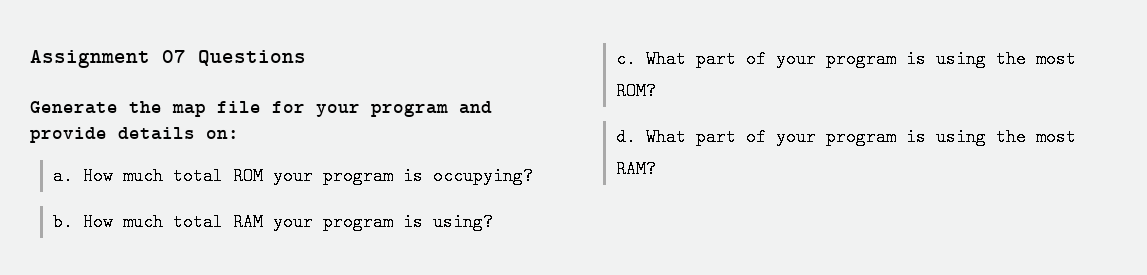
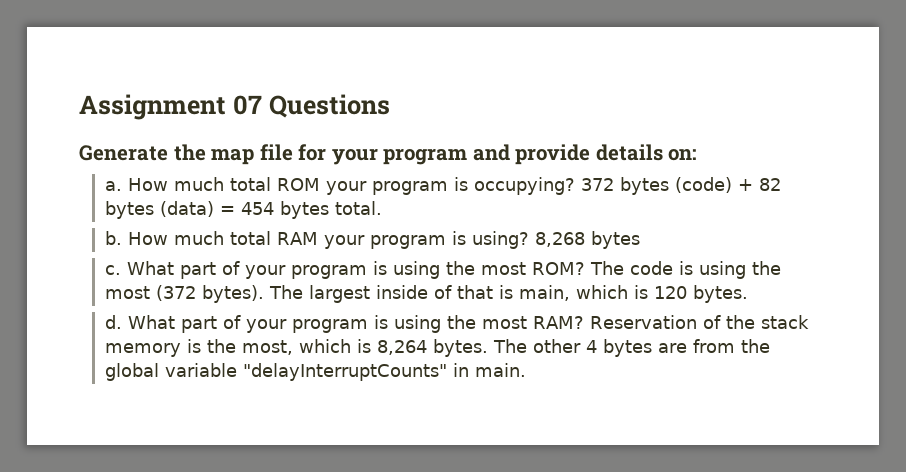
+ 372 bytes (code) + 82 bytes (data) = 454 bytes total.
+ 8,268 bytes
+ The code is using the most (372 bytes). The largest inside of that is main, which is 120 bytes.
+ Reservation of the stack memory is the most, which is 8,264 bytes. The other 4 bytes are from the global variable "delayInterruptCounts" in main.

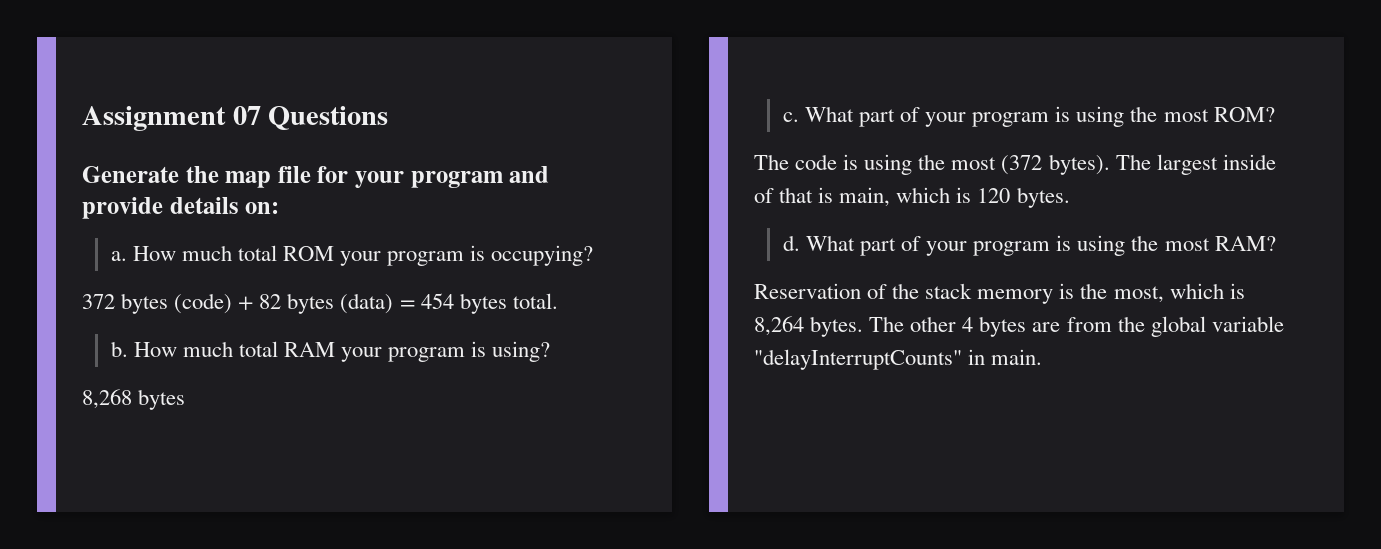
- How much total ROM your program is occupying? 372 bytes (code) + 82 bytes (data) = 454 bytes total.
+ How much total ROM your program is occupying?
+ 372 bytes (code) + 82 bytes (data) = 454 bytes total.
- How much total RAM your program is using? 8,268 bytes
+ How much total RAM your program is using?
+ 8,268 bytes
- What part of your program is using the most ROM? The code is using the most (372 bytes).
+ What part of your program is using the most ROM?
+ The code is using the most (372 bytes).
- What part of your program is using the most RAM? Reservation of the stack memory is the most, which is 8,264 bytes.
+ What part of your program is using the most RAM?
+ Reservation of the stack memory is the most, which is 8,264 bytes.

